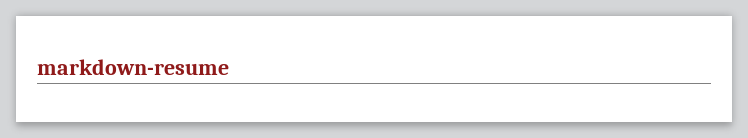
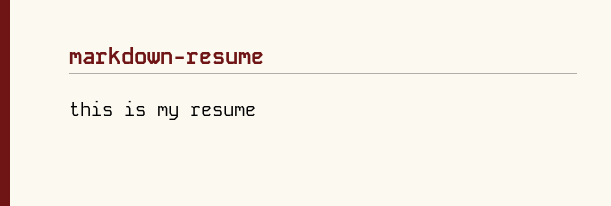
+ this is my resume

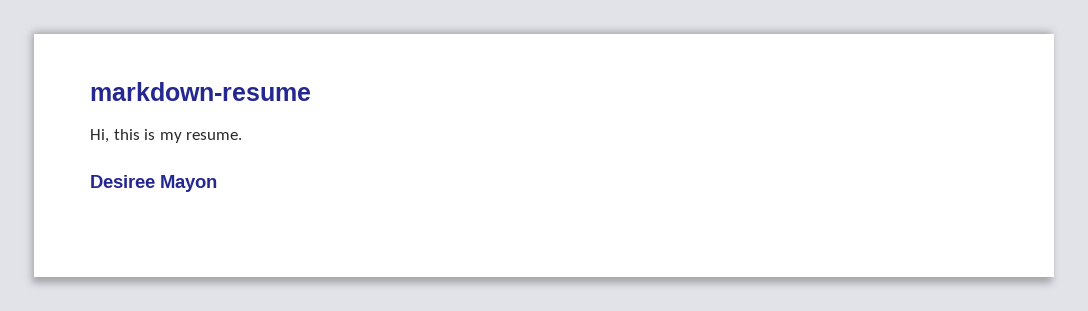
- this is my resume
+ Hi, this is my resume.
+ Desiree Mayon

